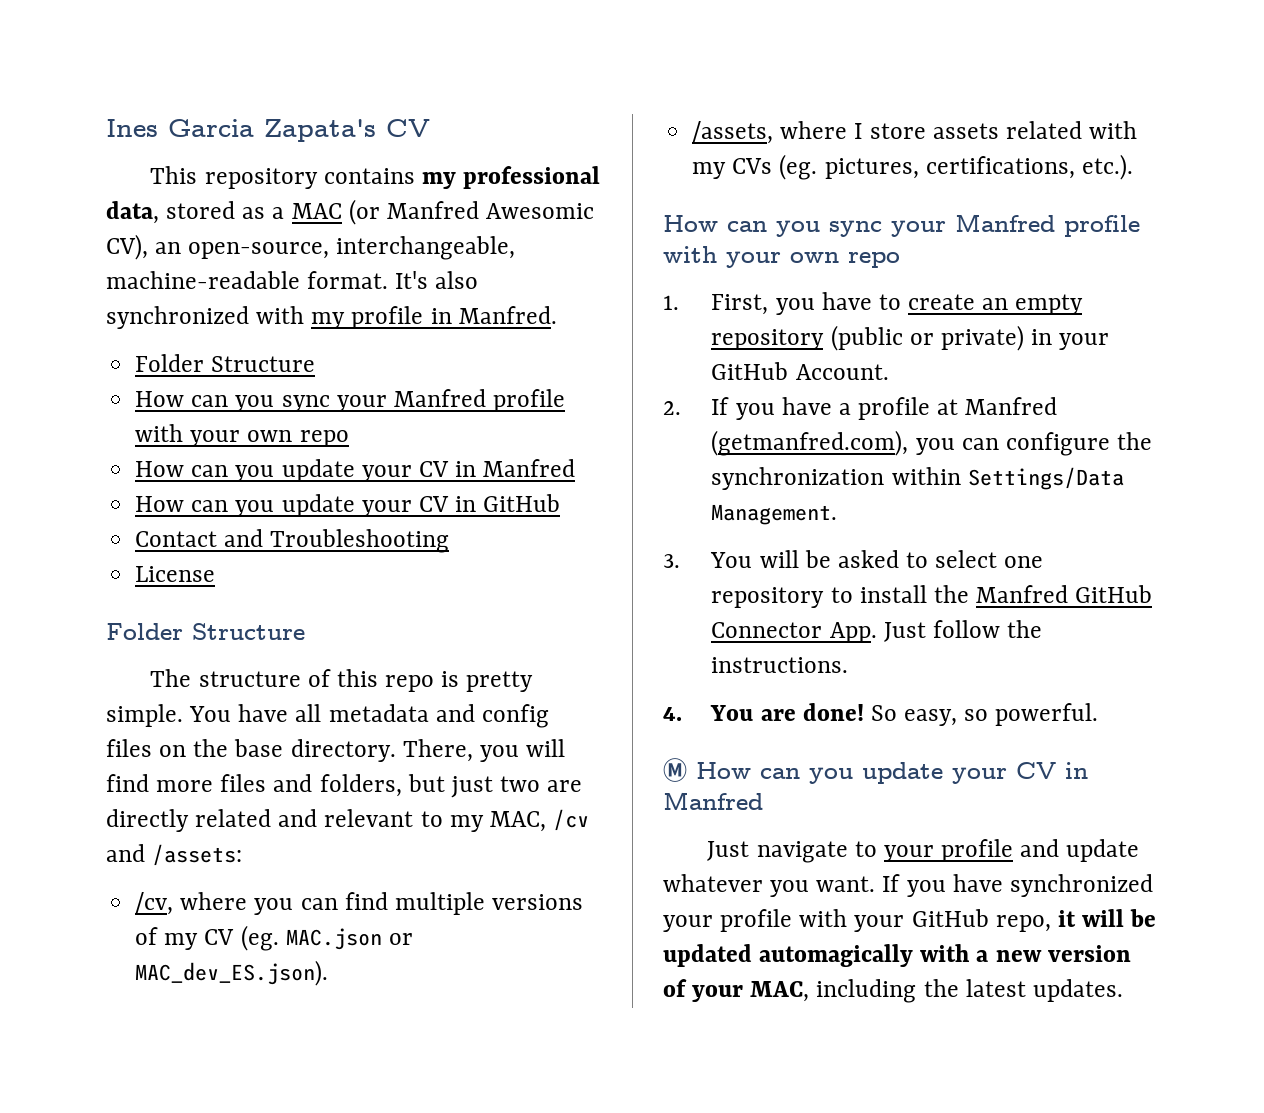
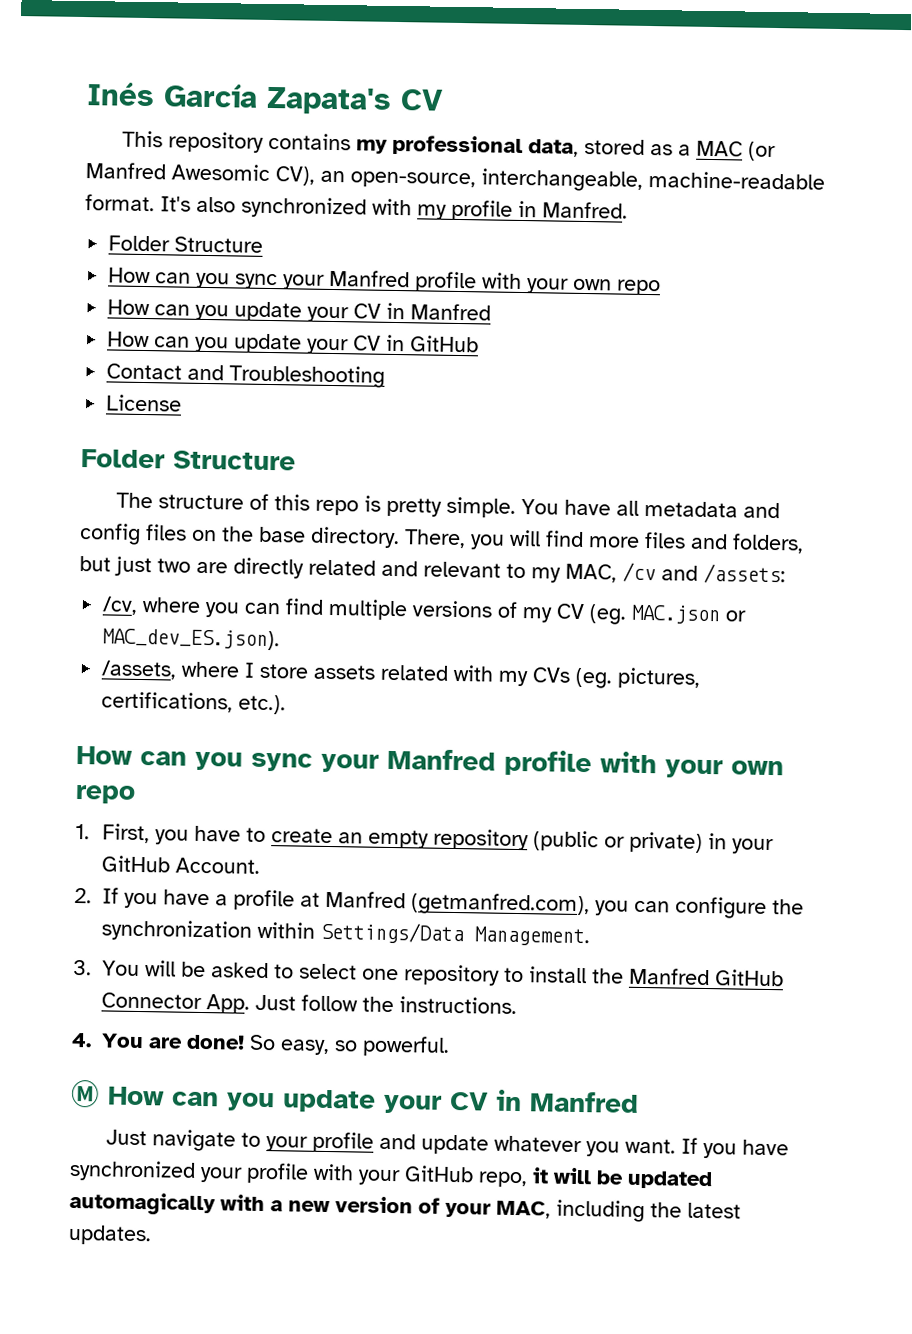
- Ines Garcia Zapata's CV
+ Inés García Zapata's CV

